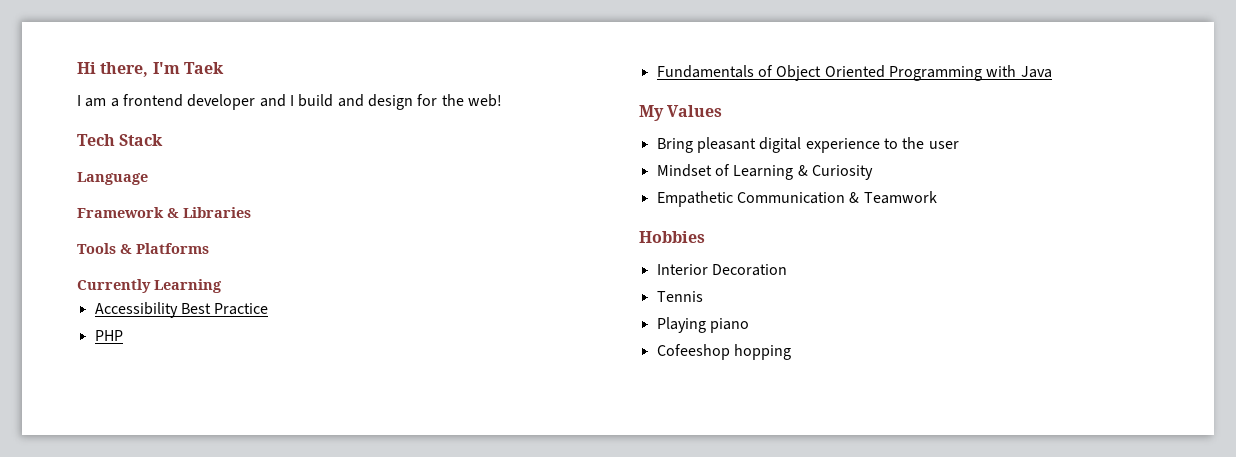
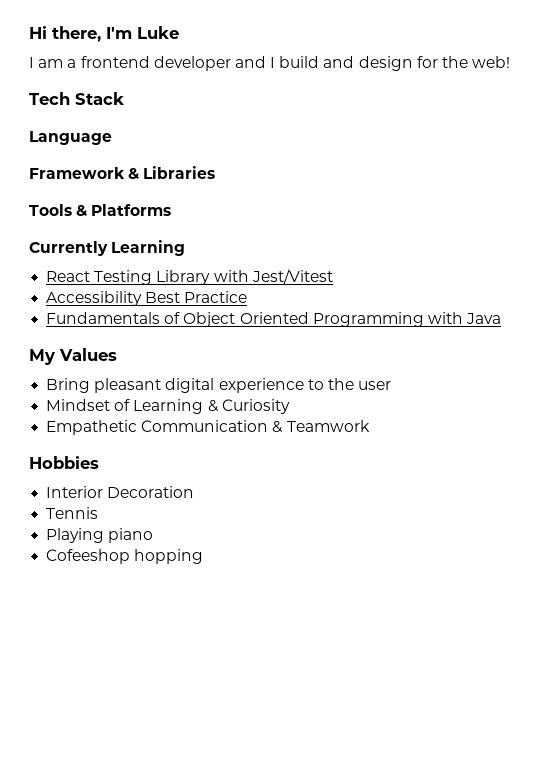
- Hi there, I'm Taek
+ Hi there, I'm Luke
+ React Testing Library with Jest/Vitest
- PHP

